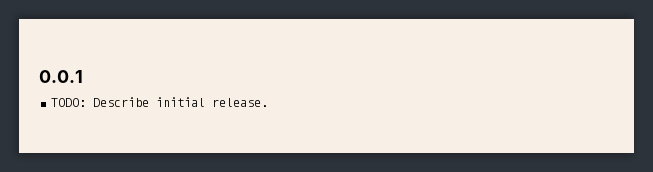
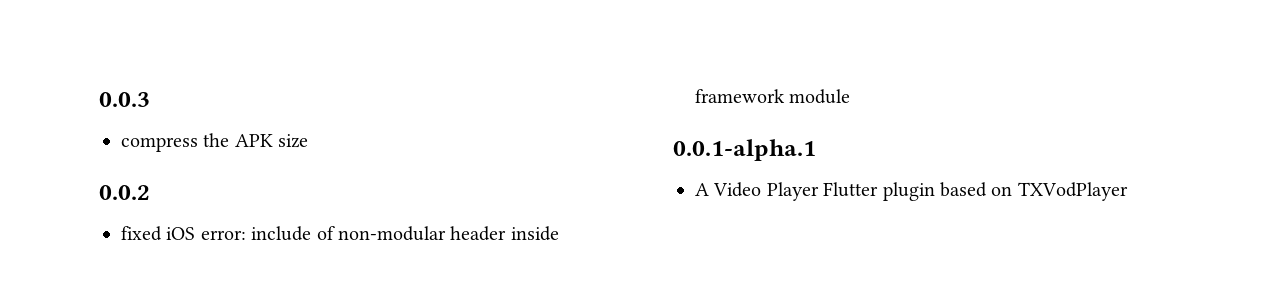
- 0.0.1
- TODO: Describe initial release.
+ 0.0.3
+ compress the APK size
+ 0.0.2
+ fixed iOS error: include of non-modular header inside framework module
+ 0.0.1-alpha.1
+ A Video Player Flutter plugin based on TXVodPlayer

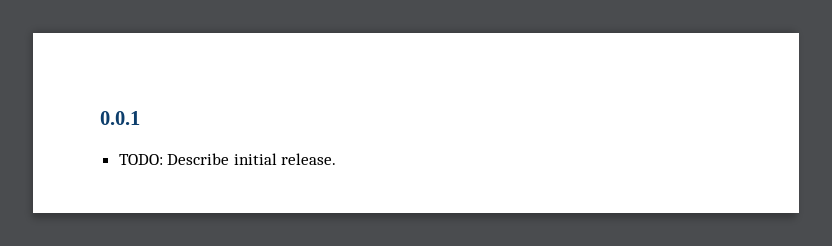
- 0.0.3
- compress the APK size
- 0.0.2
- fixed iOS error: include of non-modular header inside framework module
- 0.0.1-alpha.1
- A Video Player Flutter plugin based on TXVodPlayer
+ 0.0.1
+ TODO: Describe initial release.

